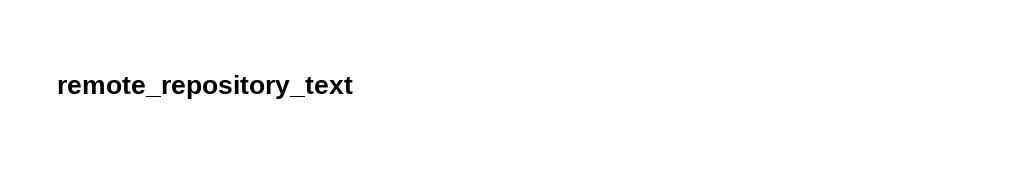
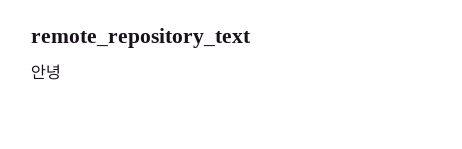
+ 안녕

